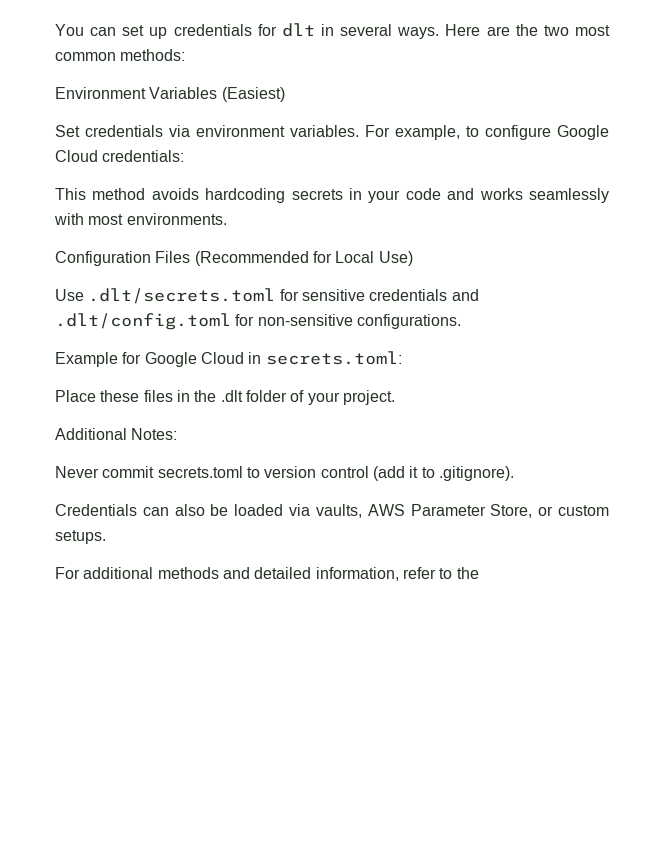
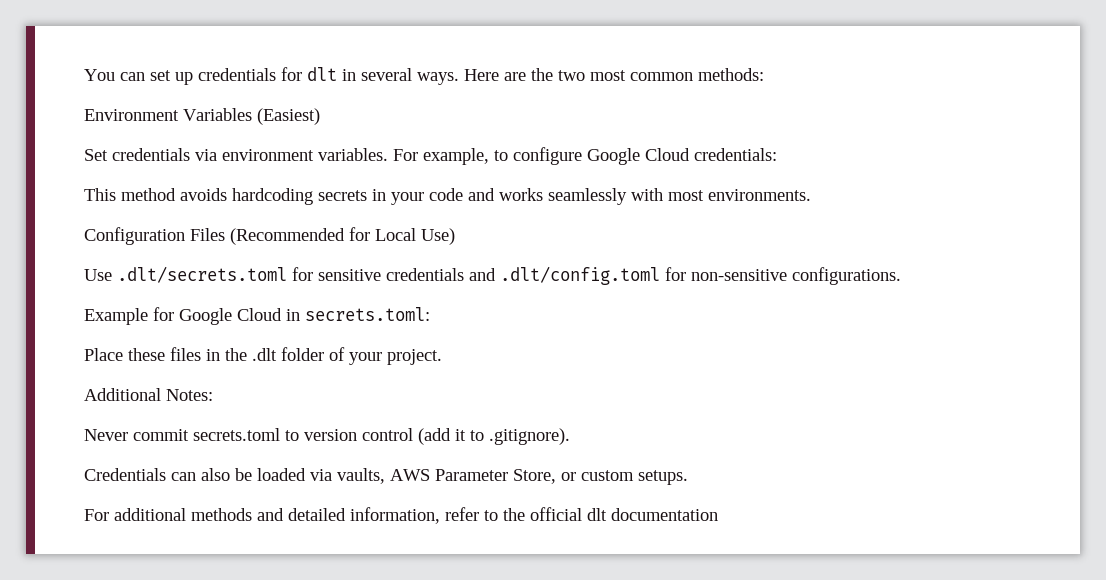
- For additional methods and detailed information, refer to the
+ For additional methods and detailed information, refer to the official dlt documentation

